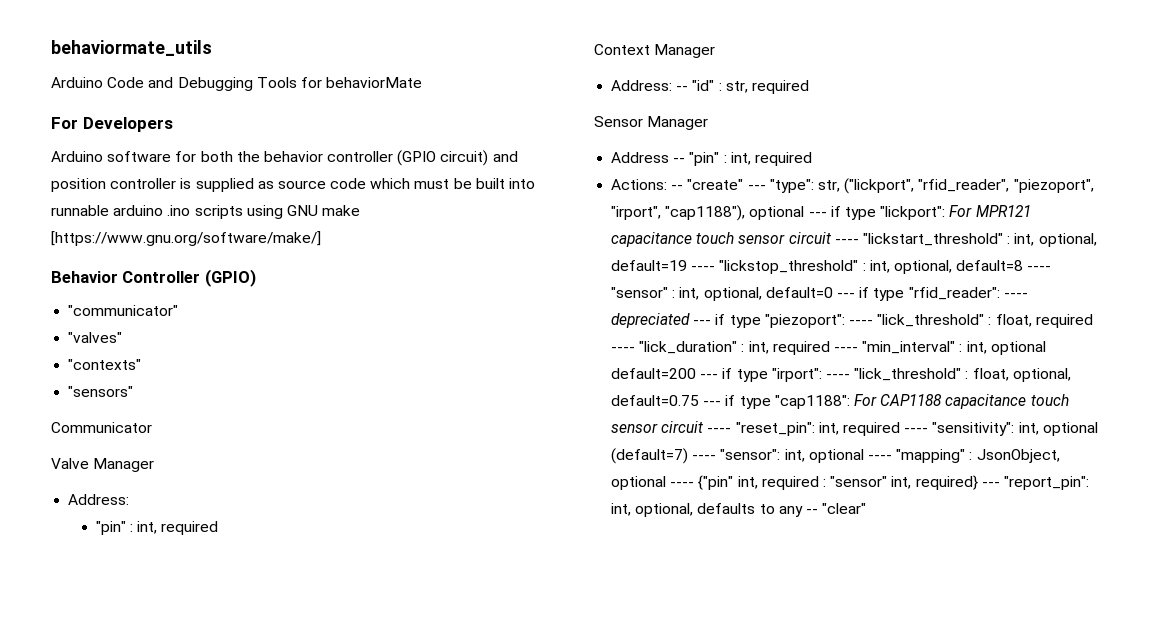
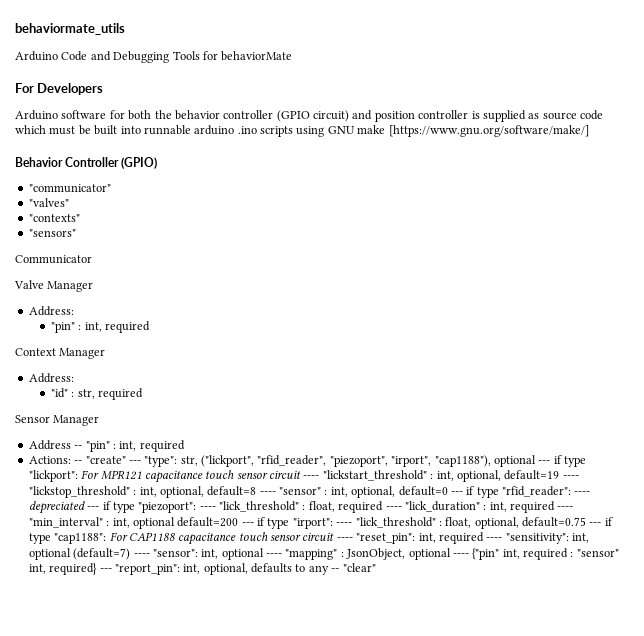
  Context Manager
- Address: -- "id" : str, required
+ Address:
+ "id" : str, required

